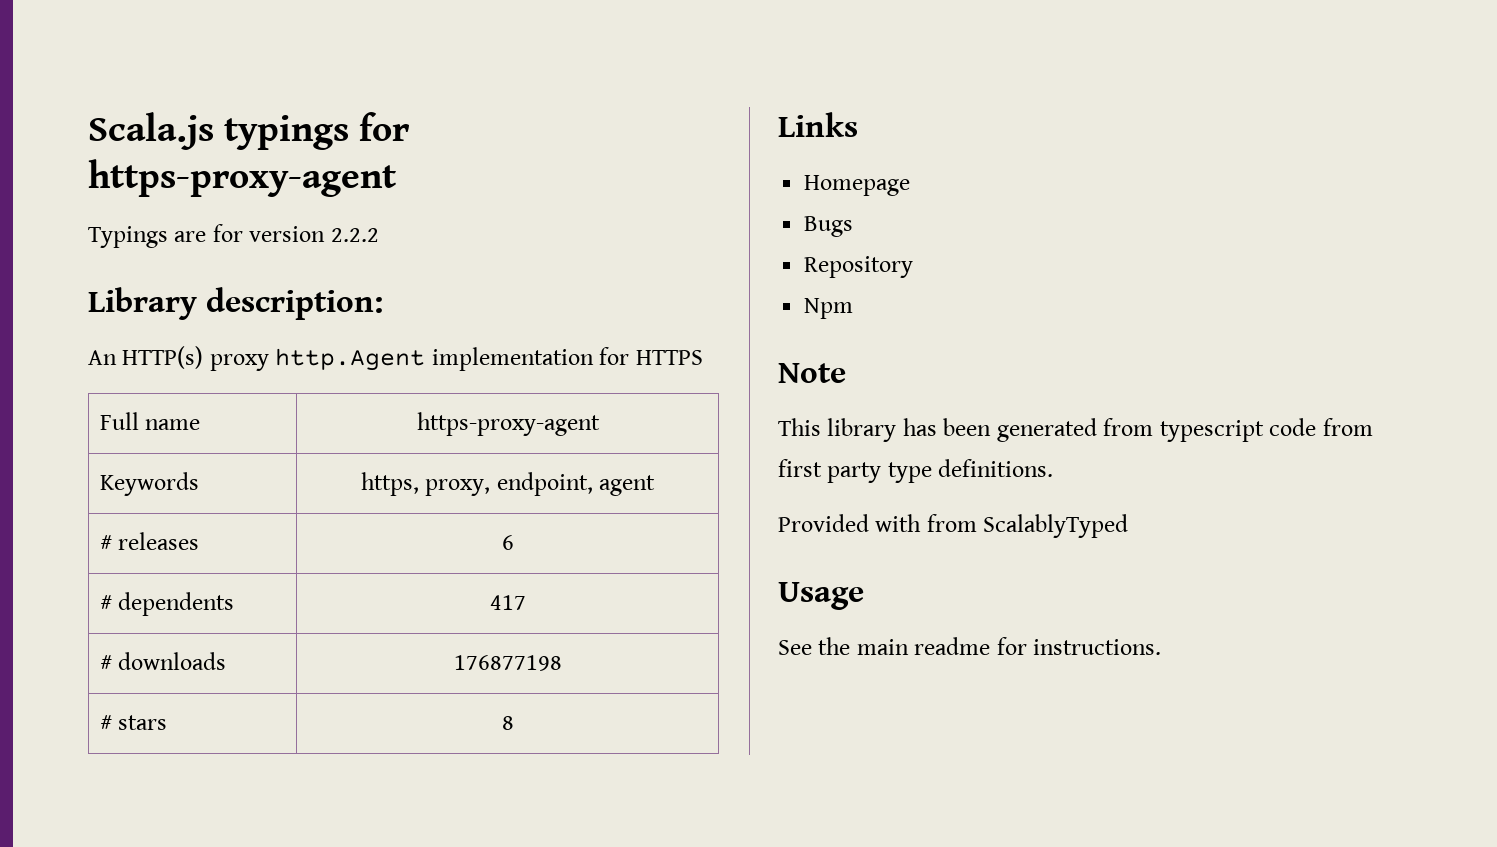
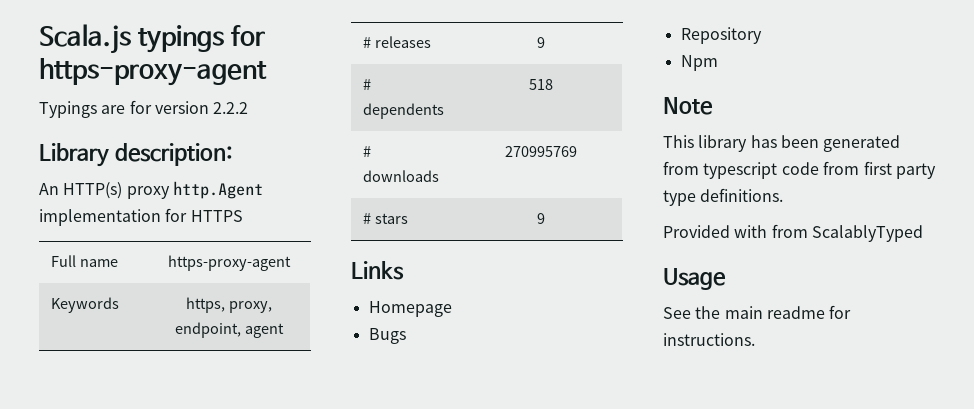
- # releases | 6
+ # releases | 9
- # dependents | 417
+ # dependents | 518
- # downloads | 176877198
+ # downloads | 270995769
- # stars | 8
+ # stars | 9

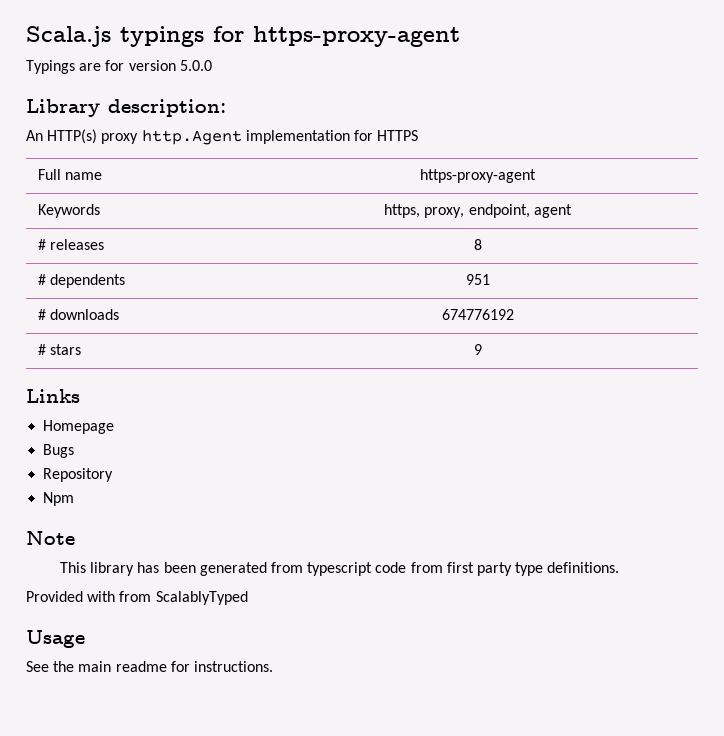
- Typings are for version 2.2.2
+ Typings are for version 5.0.0
- # releases | 9
+ # releases | 8
- # dependents | 518
+ # dependents | 951
- # downloads | 270995769
+ # downloads | 674776192

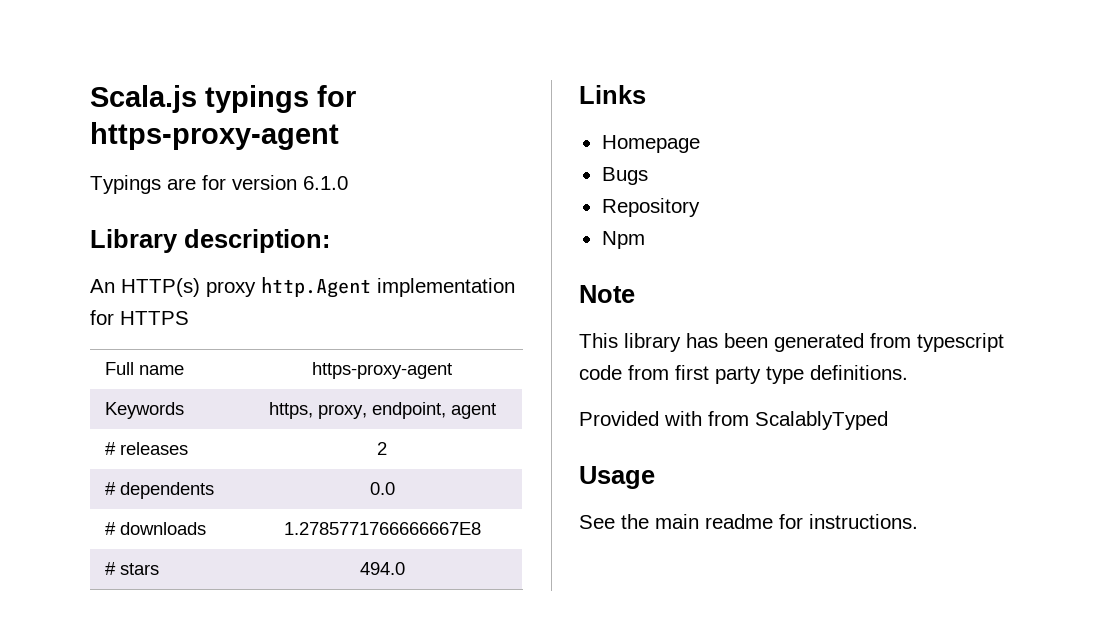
- Typings are for version 5.0.0
+ Typings are for version 6.1.0
- # releases | 8
+ # releases | 2
- # dependents | 951
+ # dependents | 0.0
- # downloads | 674776192
+ # downloads | 1.2785771766666667E8
- # stars | 9
+ # stars | 494.0

